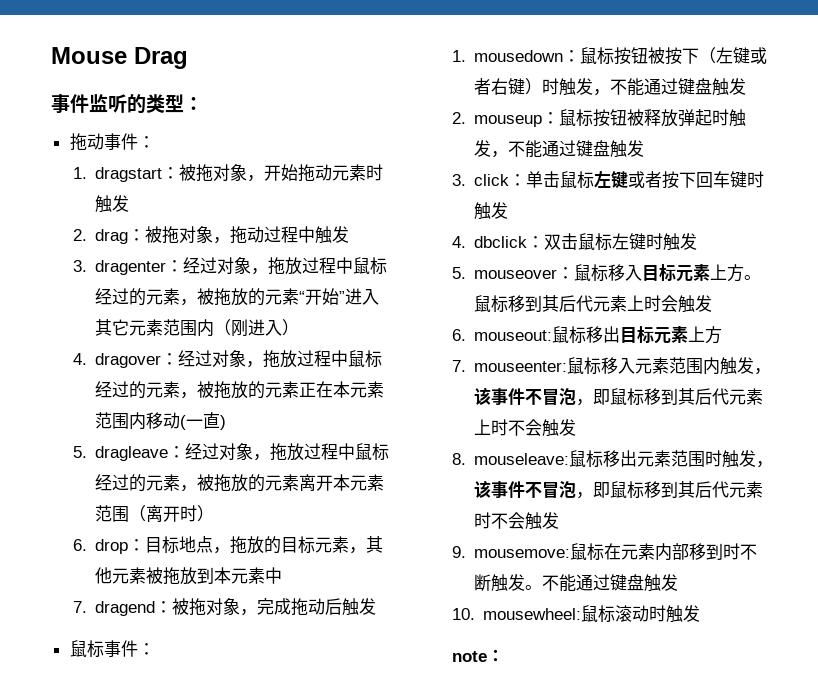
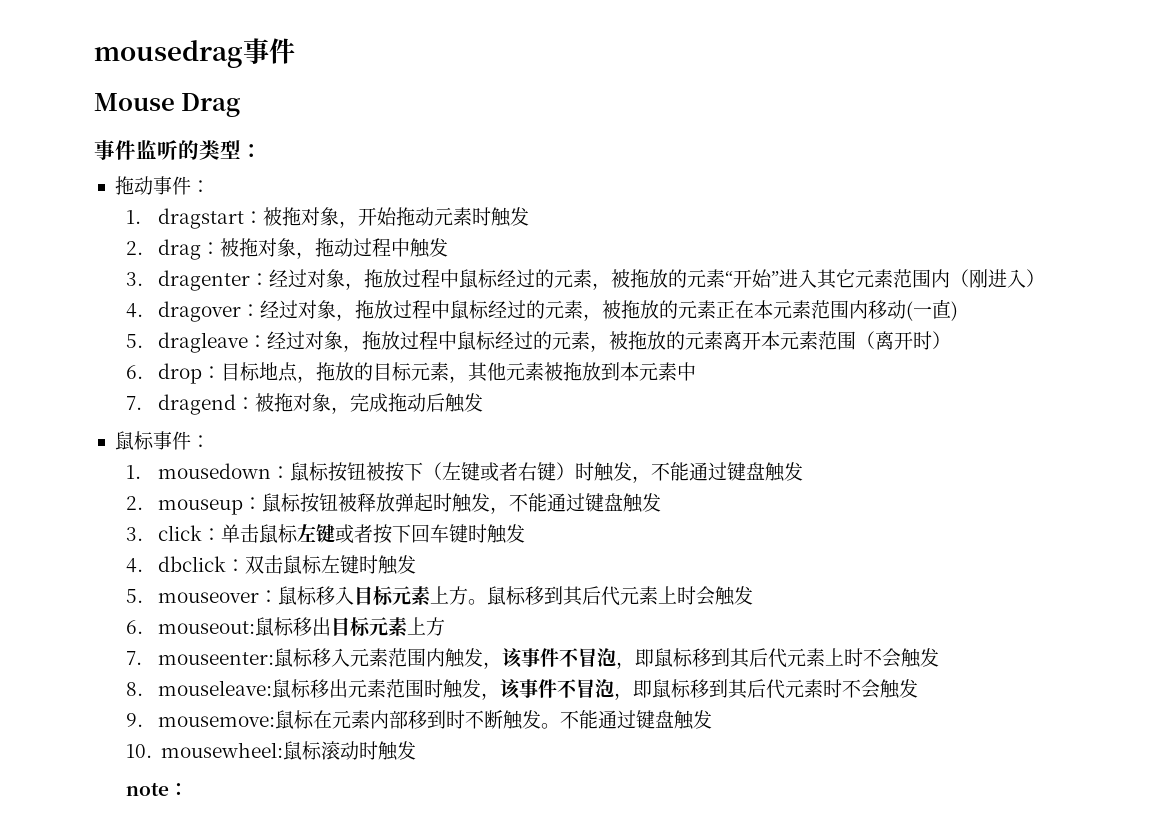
+ mousedrag事件

